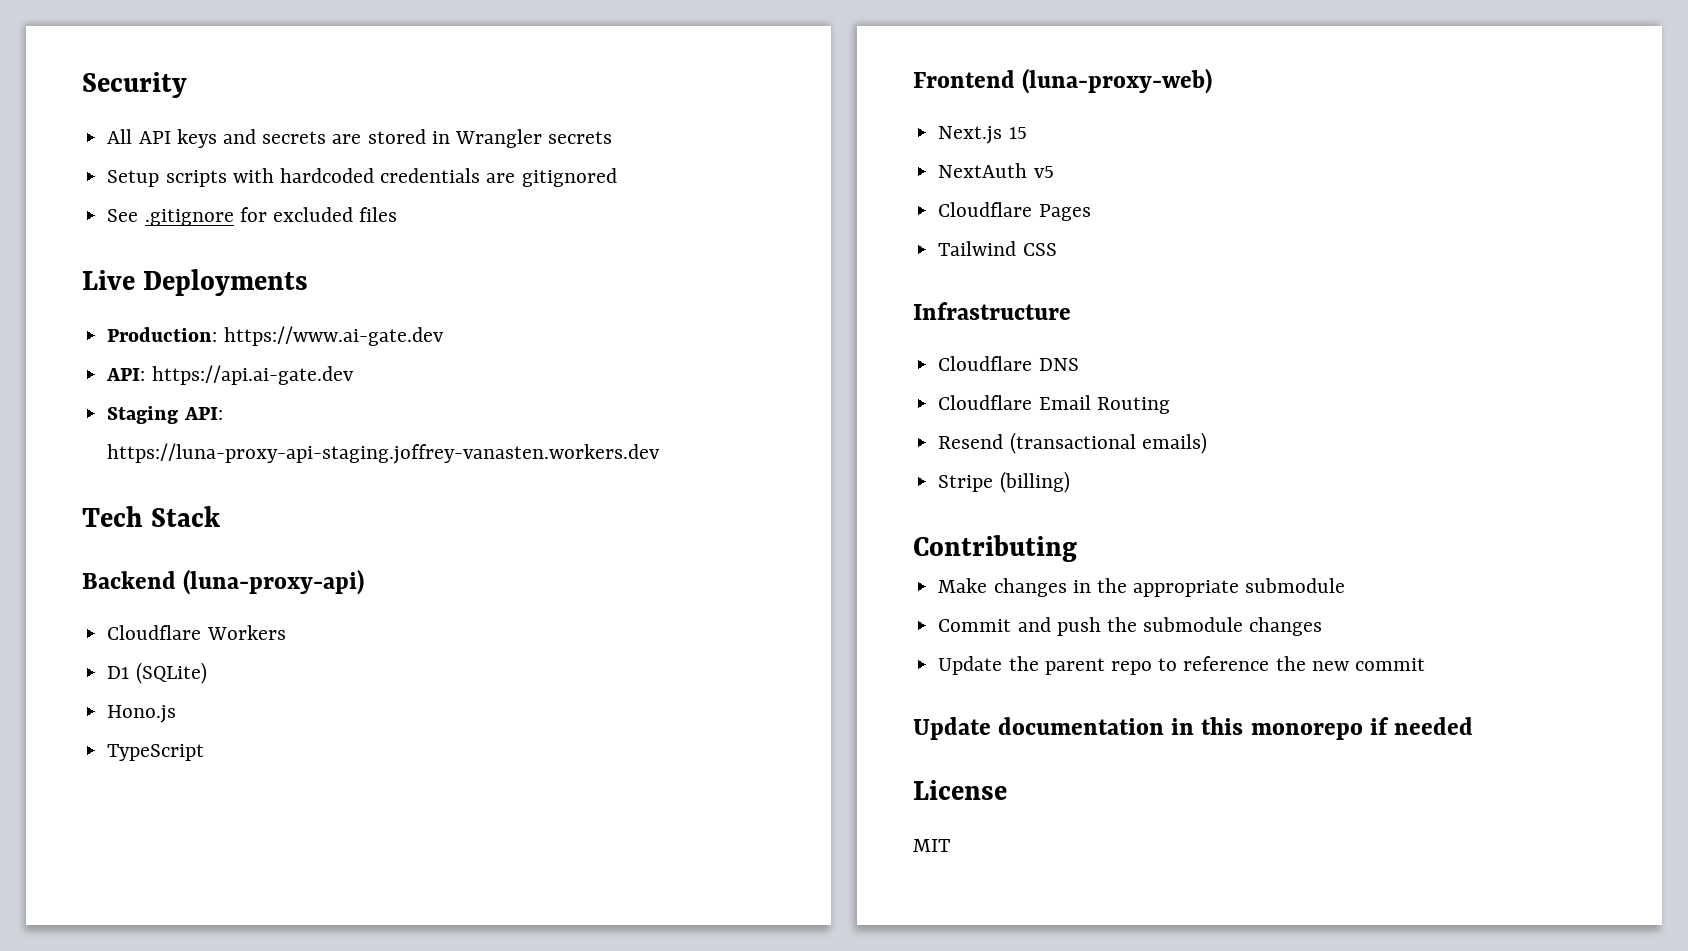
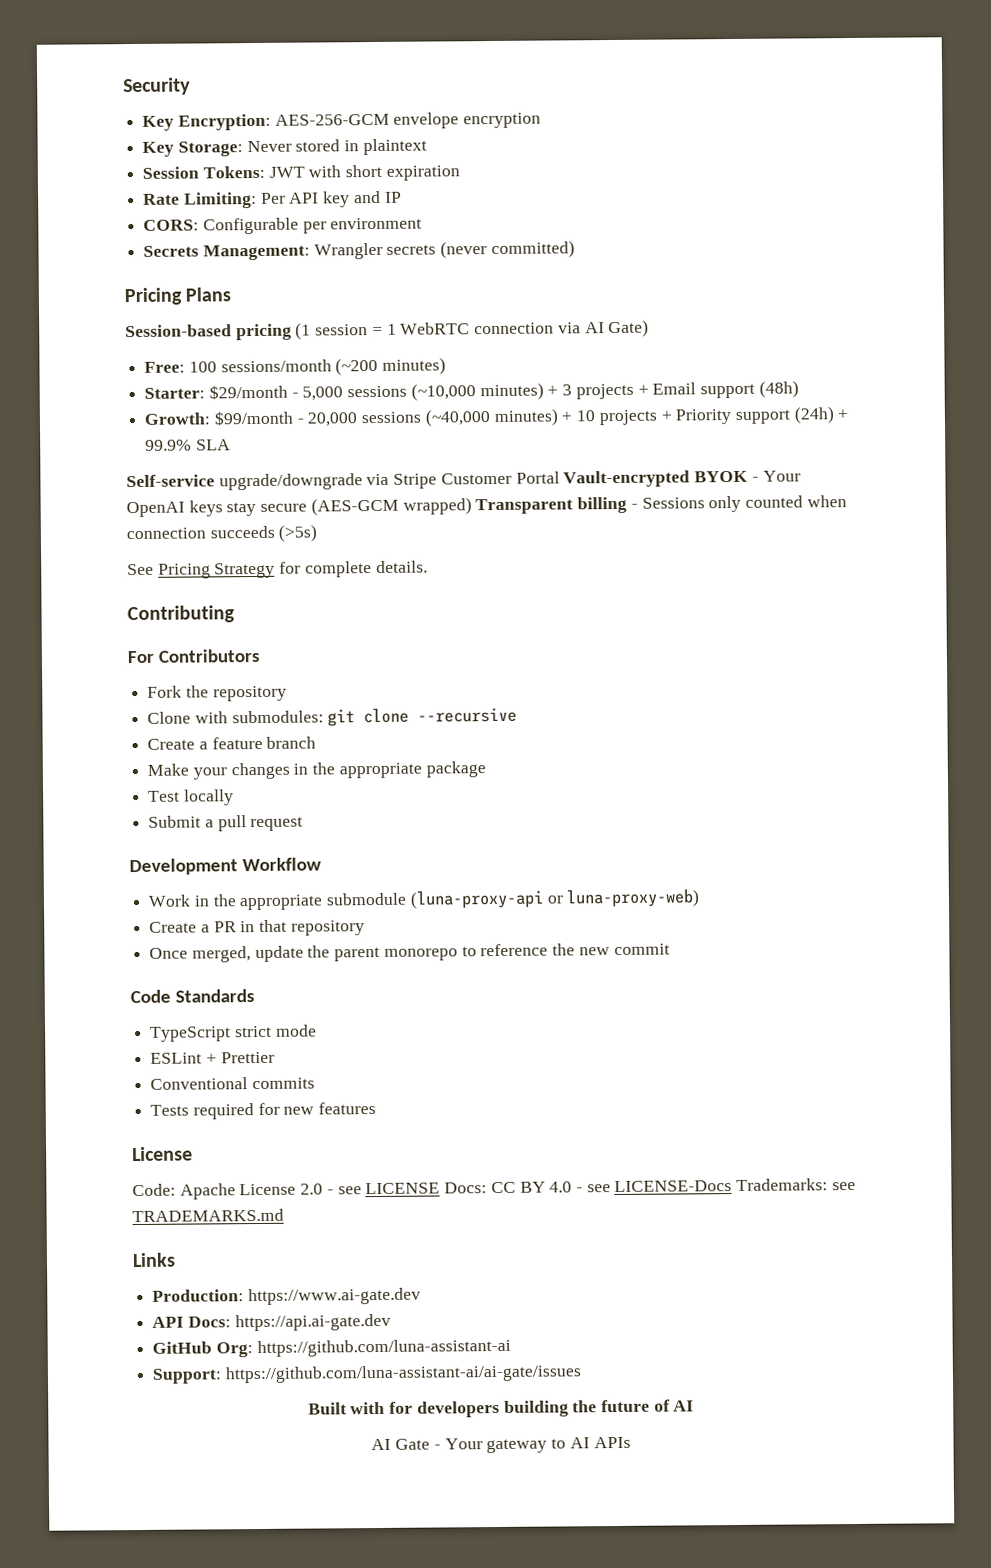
- All API keys and secrets are stored in Wrangler secrets
- Setup scripts with hardcoded credentials are gitignored
- See .gitignore for excluded files
- Live Deployments
- Production: https://www.ai-gate.dev
- API: https://api.ai-gate.dev
- Staging API: https://luna-proxy-api-staging.joffrey-vanasten.workers.dev
- Tech Stack
- Backend (luna-proxy-api)
- Cloudflare Workers
- D1 (SQLite)
- Hono.js
- TypeScript
- Frontend (luna-proxy-web)
- Next.js 15
- NextAuth v5
- Cloudflare Pages
- Tailwind CSS
- Infrastructure
- Cloudflare DNS
- Cloudflare Email Routing
- Resend (transactional emails)
- Stripe (billing)
+ Key Encryption: AES-256-GCM envelope encryption
+ Key Storage: Never stored in plaintext
+ Session Tokens: JWT with short expiration
+ Rate Limiting: Per API key and IP
+ CORS: Configurable per environment
+ Secrets Management: Wrangler secrets (never committed)
+ Pricing Plans
+ Session-based pricing (1 session = 1 WebRTC connection via AI Gate)
+ Free: 100 sessions/month (~200 minutes)
+ Starter: $29/month - 5,000 sessions (~10,000 minutes) + 3 projects + Email support (48h)
+ Growth: $99/month - 20,000 sessions (~40,000 minutes) + 10 projects + Priority support (24h) + 99.9% SLA
+ Self-service upgrade/downgrade via Stripe Customer Portal Vault-encrypted BYOK - Your OpenAI keys stay secure (AES-GCM wrapped) Transparent billing - Sessions only counted when connection succeeds (>5s)
+ See Pricing Strategy for complete details.
  Contributing
+ For Contributors
+ Fork the repository
+ Clone with submodules: git clone --recursive
+ Create a feature branch
- Make changes in the appropriate submodule
- Commit and push the submodule changes
- Update the parent repo to reference the new commit
+ Make your changes in the appropriate package
+ Test locally
+ Submit a pull request
+ Development Workflow
+ Work in the appropriate submodule (luna-proxy-api or luna-proxy-web)
+ Create a PR in that repository
+ Once merged, update the parent monorepo to reference the new commit
- Update documentation in this monorepo if needed
+ Code Standards
+ TypeScript strict mode
+ ESLint + Prettier
+ Conventional commits
+ Tests required for new features
  License
- MIT
+ Code: Apache License 2.0 - see LICENSE Docs: CC BY 4.0 - see LICENSE-Docs Trademarks: see TRADEMARKS.md
+ Links
+ Production: https://www.ai-gate.dev
+ API Docs: https://api.ai-gate.dev
+ GitHub Org: https://github.com/luna-assistant-ai
+ Support: https://github.com/luna-assistant-ai/ai-gate/issues
+ Built with for developers building the future of AI
+ AI Gate - Your gateway to AI APIs

